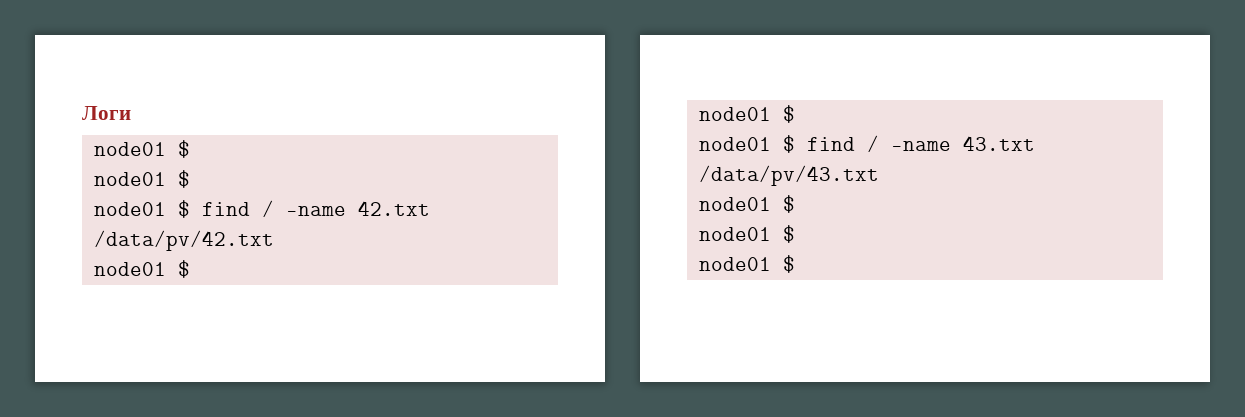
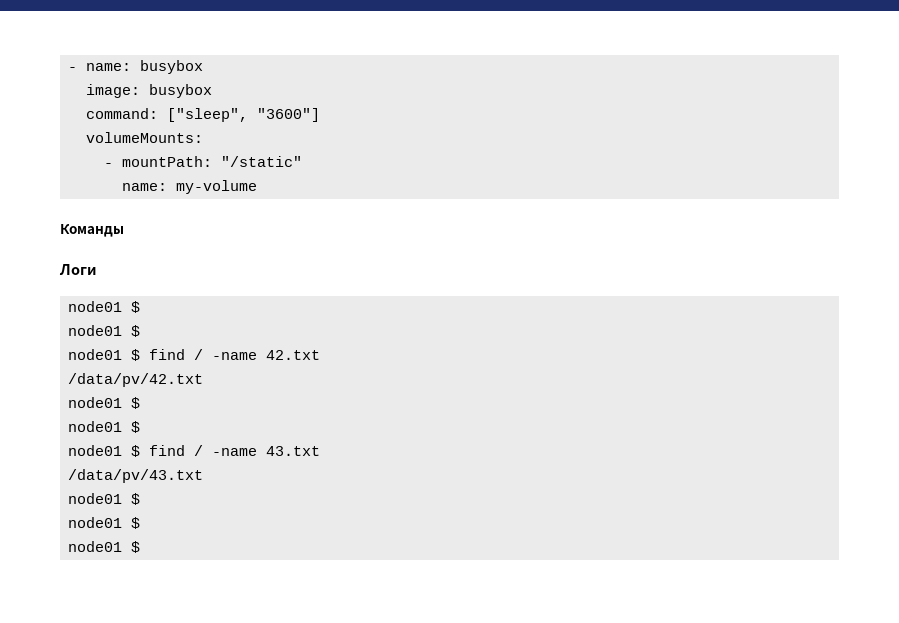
+ - name: busybox
+ image: busybox
+ command: ["sleep", "3600"]
+ volumeMounts:
+ - mountPath: "/static"
+ name: my-volume
+ Команды

